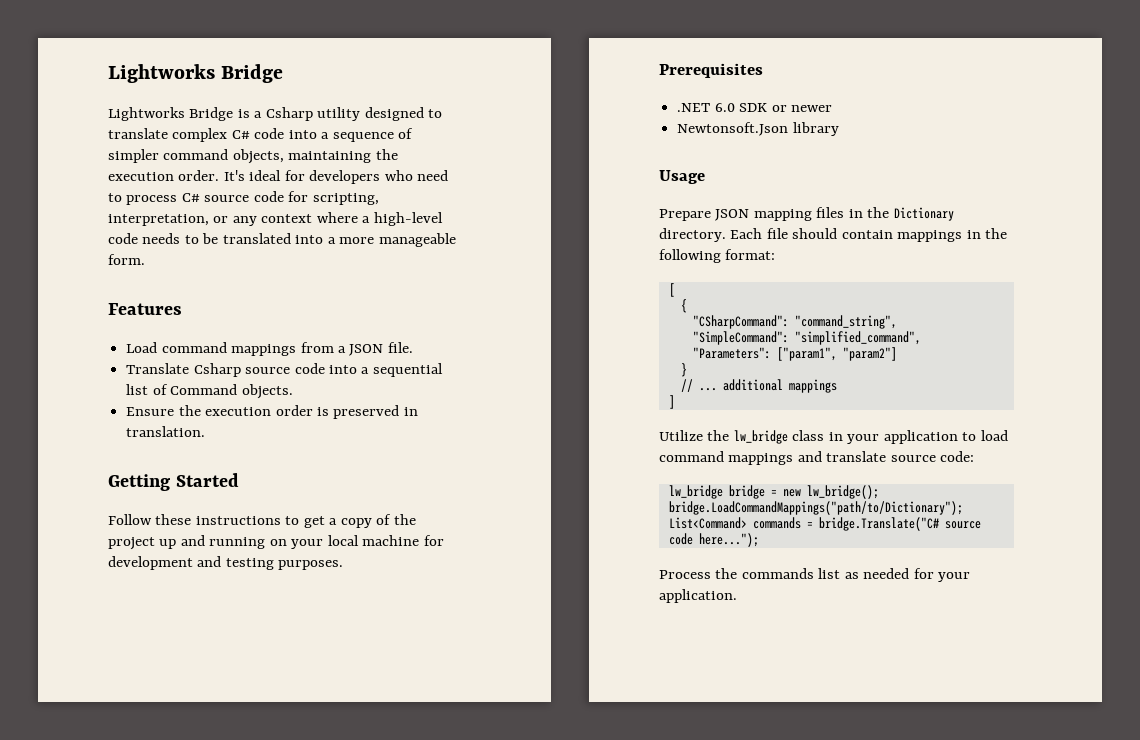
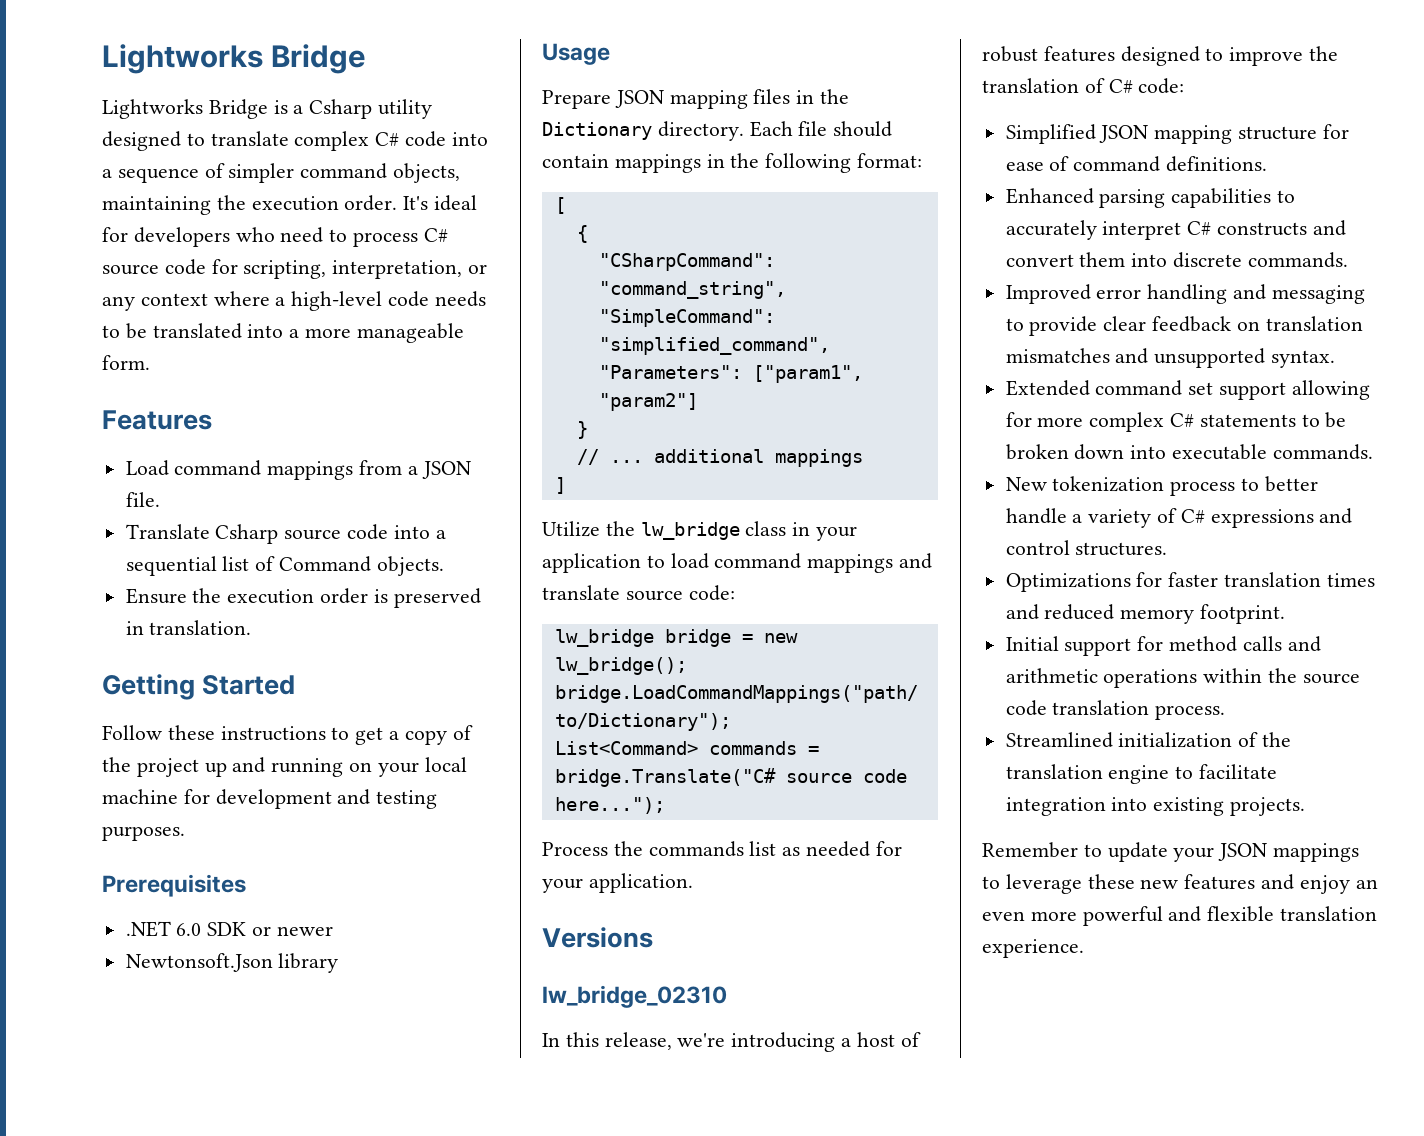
+ Versions
+ lw_bridge_02310
+ In this release, we're introducing a host of robust features designed to improve the translation of C# code:
+ Simplified JSON mapping structure for ease of command definitions.
+ Enhanced parsing capabilities to accurately interpret C# constructs and convert them into discrete commands.
+ Improved error handling and messaging to provide clear feedback on translation mismatches and unsupported syntax.
+ Extended command set support allowing for more complex C# statements to be broken down into executable commands.
+ New tokenization process to better handle a variety of C# expressions and control structures.
+ Optimizations for faster translation times and reduced memory footprint.
+ Initial support for method calls and arithmetic operations within the source code translation process.
+ Streamlined initialization of the translation engine to facilitate integration into existing projects.
+ Remember to update your JSON mappings to leverage these new features and enjoy an even more powerful and flexible translation experience.

